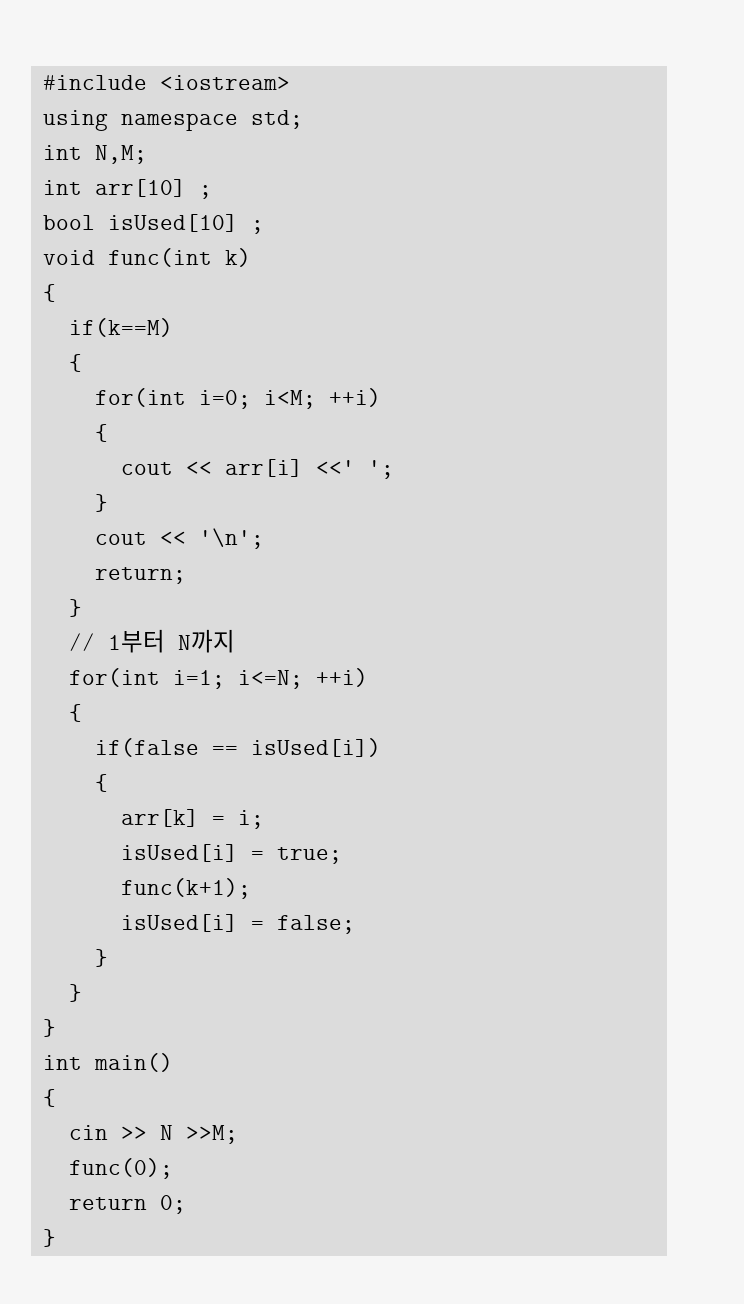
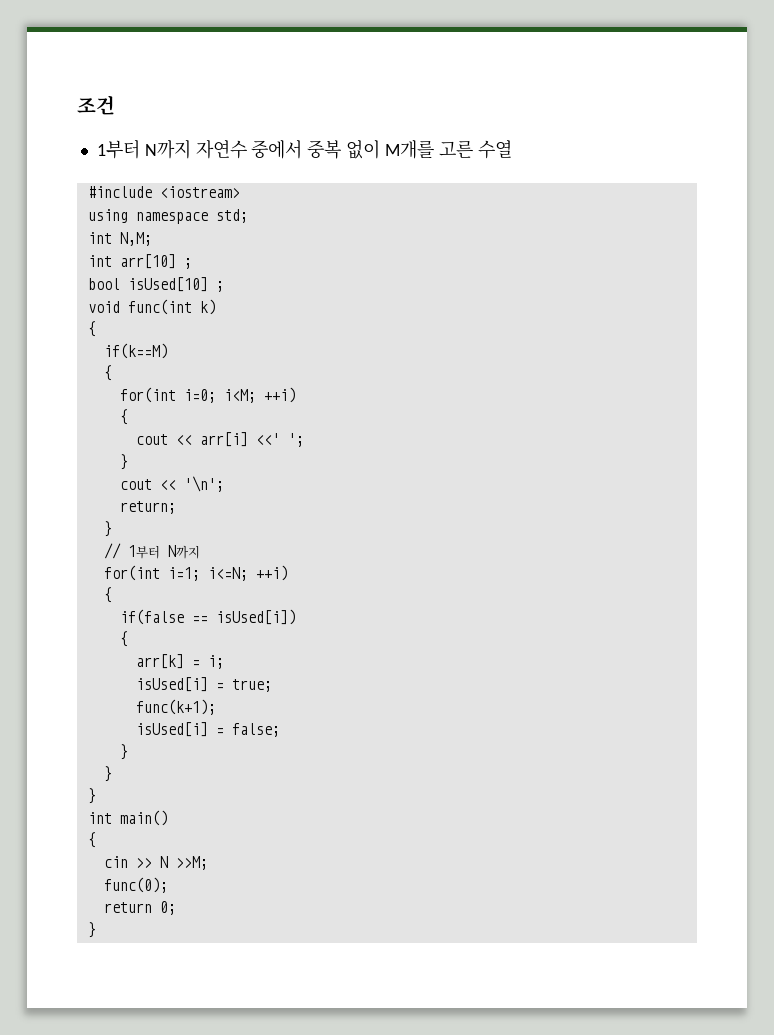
+ 조건
+ 1부터 N까지 자연수 중에서 중복 없이 M개를 고른 수열

